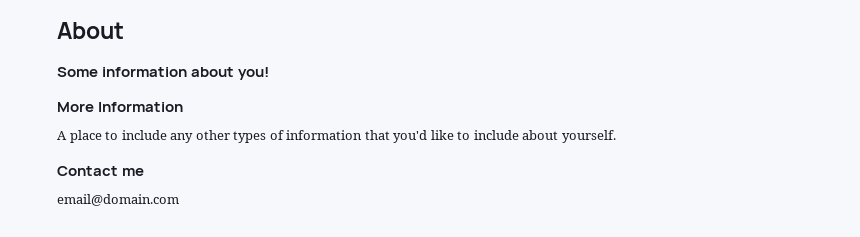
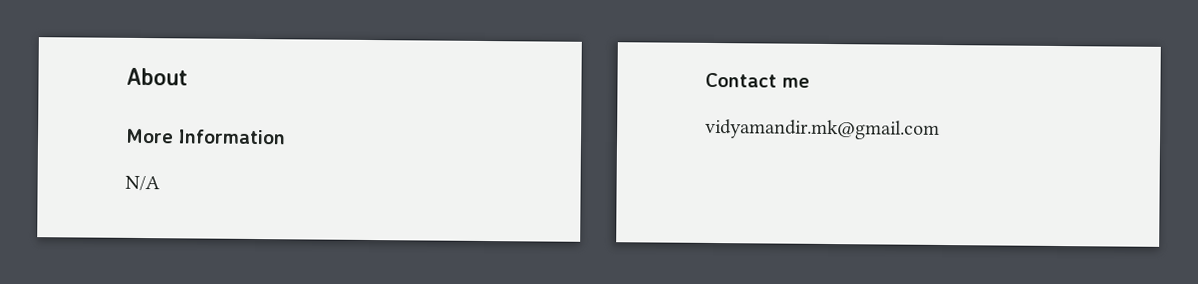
- Some information about you!
  More Information
- A place to include any other types of information that you'd like to include about yourself.
+ N/A
- email@domain.com
+ vidyamandir.mk@gmail.com

